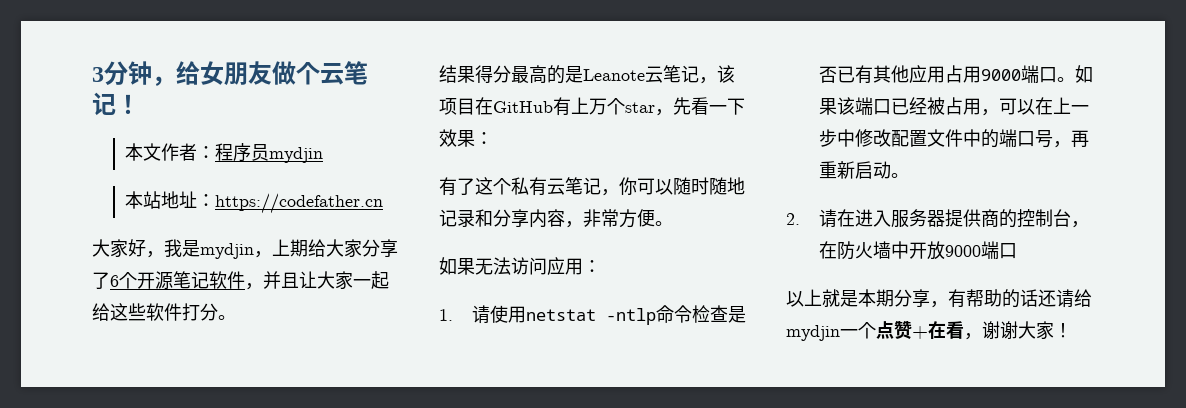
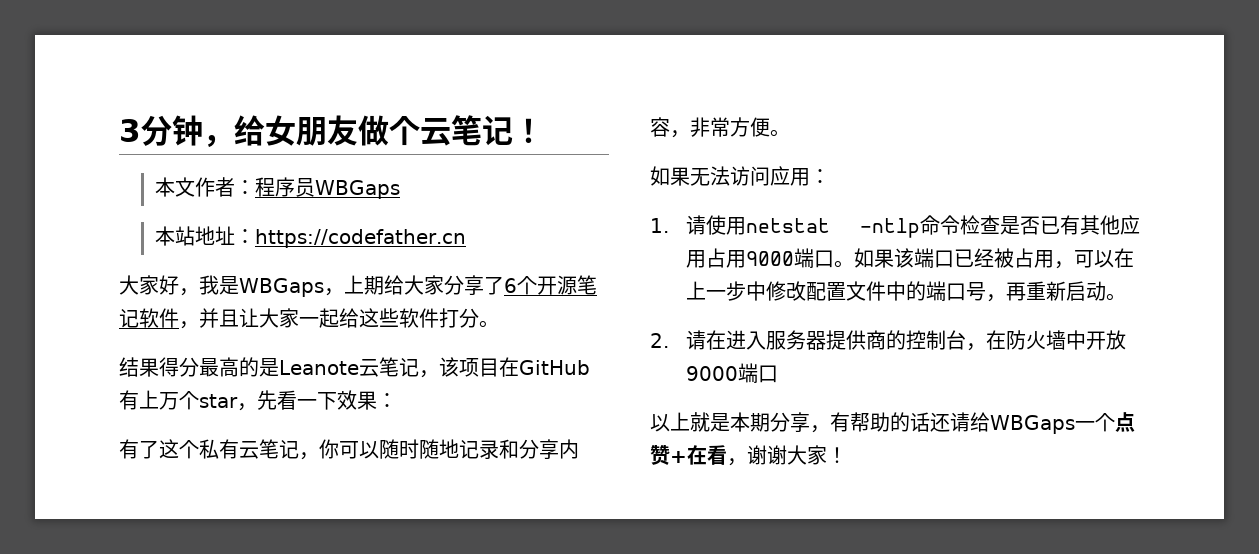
- 本文作者：程序员mydjin
+ 本文作者：程序员WBGaps
- 大家好，我是mydjin，上期给大家分享了6个开源笔记软件，并且让大家一起给这些软件打分。
+ 大家好，我是WBGaps，上期给大家分享了6个开源笔记软件，并且让大家一起给这些软件打分。
- 以上就是本期分享，有帮助的话还请给mydjin一个点赞+在看，谢谢大家！
+ 以上就是本期分享，有帮助的话还请给WBGaps一个点赞+在看，谢谢大家！

